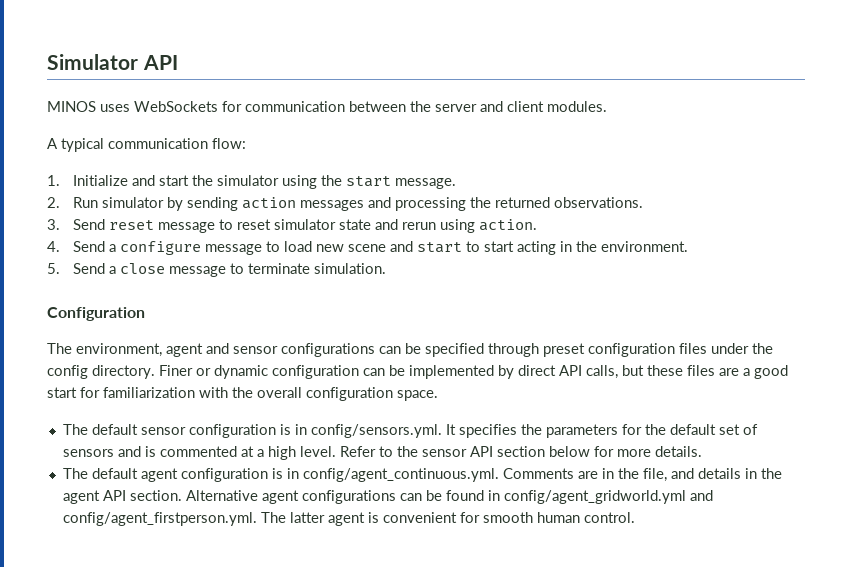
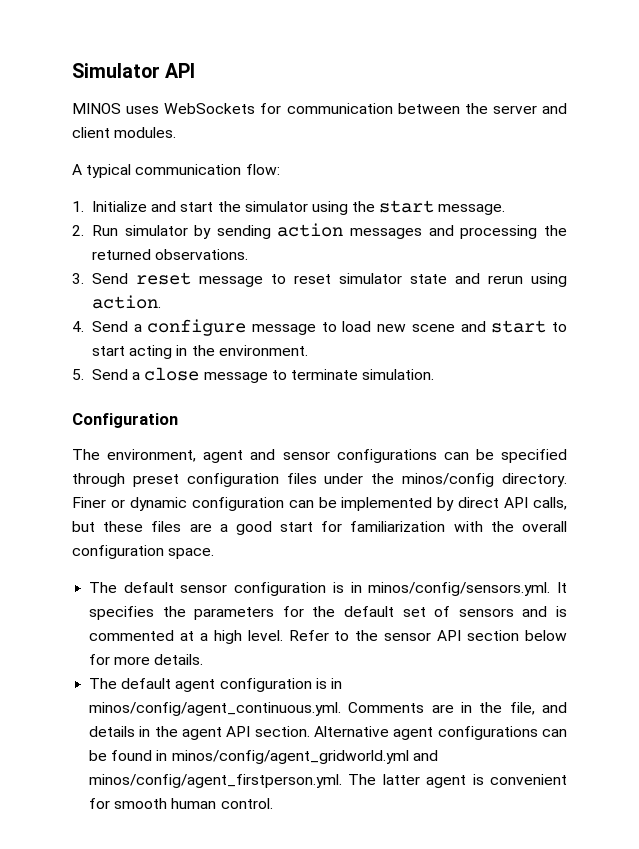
- The environment, agent and sensor configurations can be specified through preset configuration files under the config directory.
+ The environment, agent and sensor configurations can be specified through preset configuration files under the minos/config directory.
- The default sensor configuration is in config/sensors.yml. It specifies the parameters for the default set of sensors and is commented at a high level.
+ The default sensor configuration is in minos/config/sensors.yml. It specifies the parameters for the default set of sensors and is commented at a high level.
- The default agent configuration is in config/agent_continuous.yml. Comments are in the file, and details in the agent API section.
+ The default agent configuration is in minos/config/agent_continuous.yml. Comments are in the file, and details in the agent API section.
- Alternative agent configurations can be found in config/agent_gridworld.yml and config/agent_firstperson.yml. The latter agent is convenient for smooth human control.
+ Alternative agent configurations can be found in minos/config/agent_gridworld.yml and minos/config/agent_firstperson.yml. The latter agent is convenient for smooth human control.

